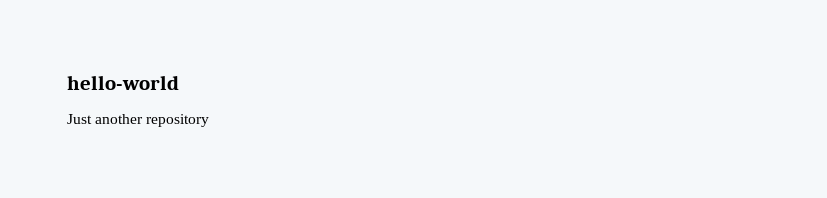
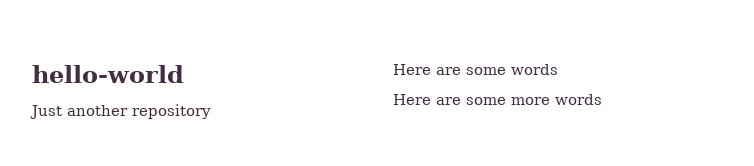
+ Here are some words
+ Here are some more words

